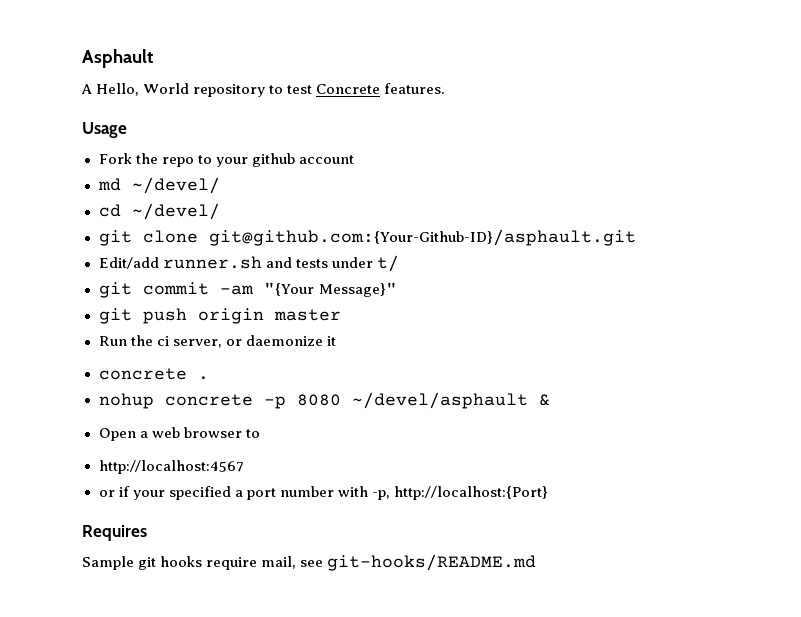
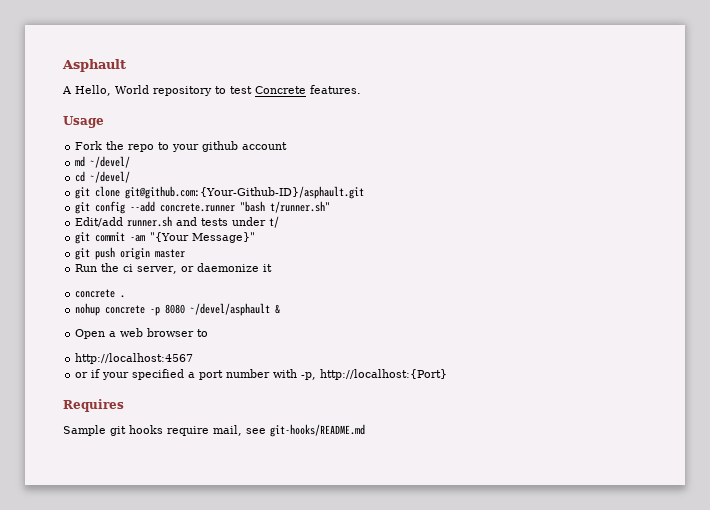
+ git config --add concrete.runner "bash t/runner.sh"

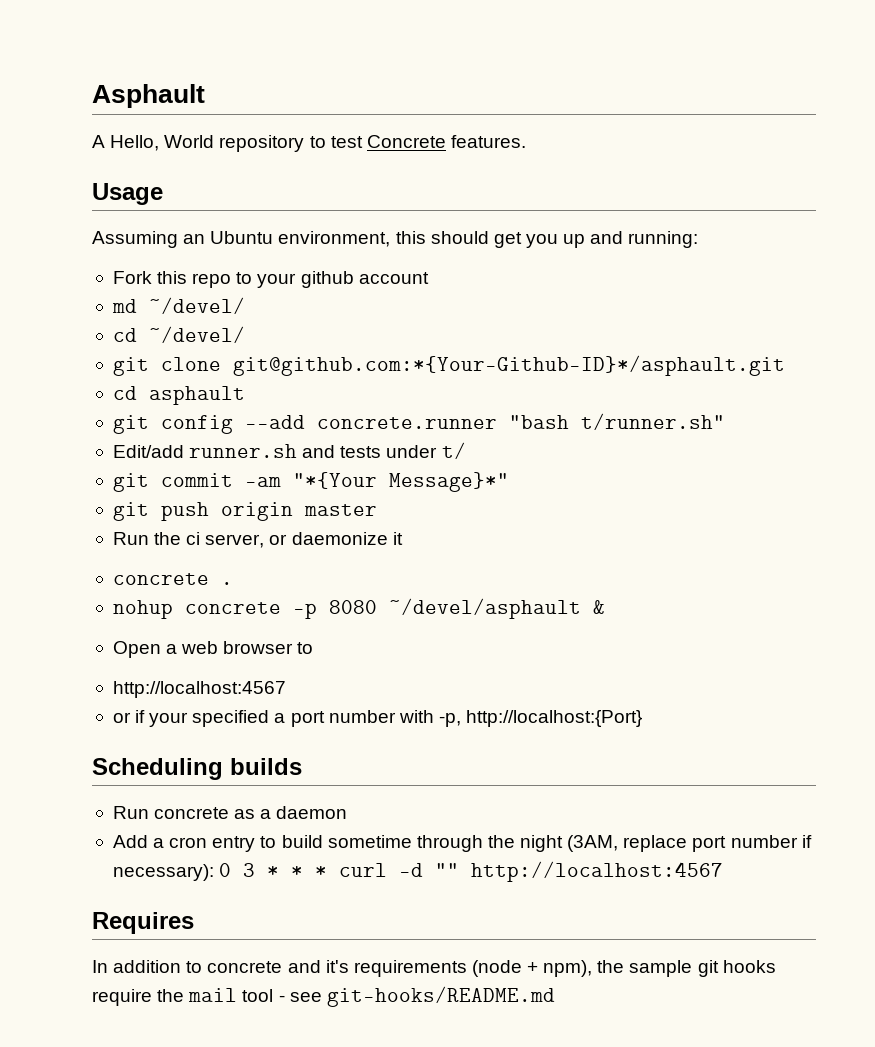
+ Assuming an Ubuntu environment, this should get you up and running:
- Fork the repo to your github account
+ Fork this repo to your github account
- git clone git@github.com:{Your-Github-ID}/asphault.git
+ git clone git@github.com:*{Your-Github-ID}*/asphault.git
+ cd asphault
- git commit -am "{Your Message}"
+ git commit -am "*{Your Message}*"
+ Scheduling builds
+ Run concrete as a daemon
+ Add a cron entry to build sometime through the night (3AM, replace port number if necessary): 0 3 * * * curl -d "" http://localhost:4567
  Requires
- Sample git hooks require mail, see git-hooks/README.md
+ In addition to concrete and it's requirements (node + npm), the sample git hooks require the mail tool - see git-hooks/README.md

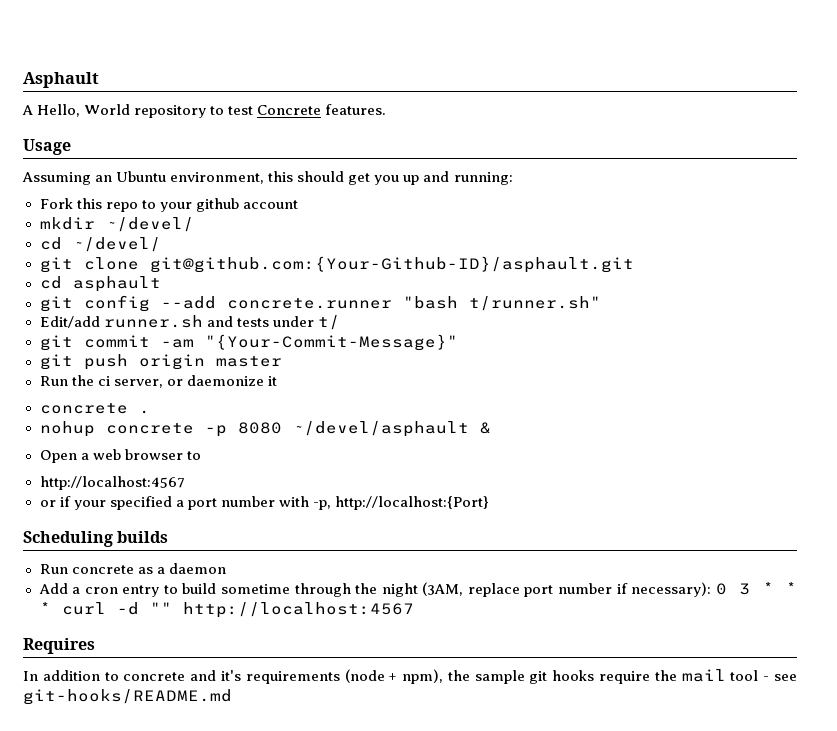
- md ~/devel/
+ mkdir ~/devel/
- git clone git@github.com:*{Your-Github-ID}*/asphault.git
+ git clone git@github.com:{Your-Github-ID}/asphault.git
- git commit -am "*{Your Message}*"
+ git commit -am "{Your-Commit-Message}"

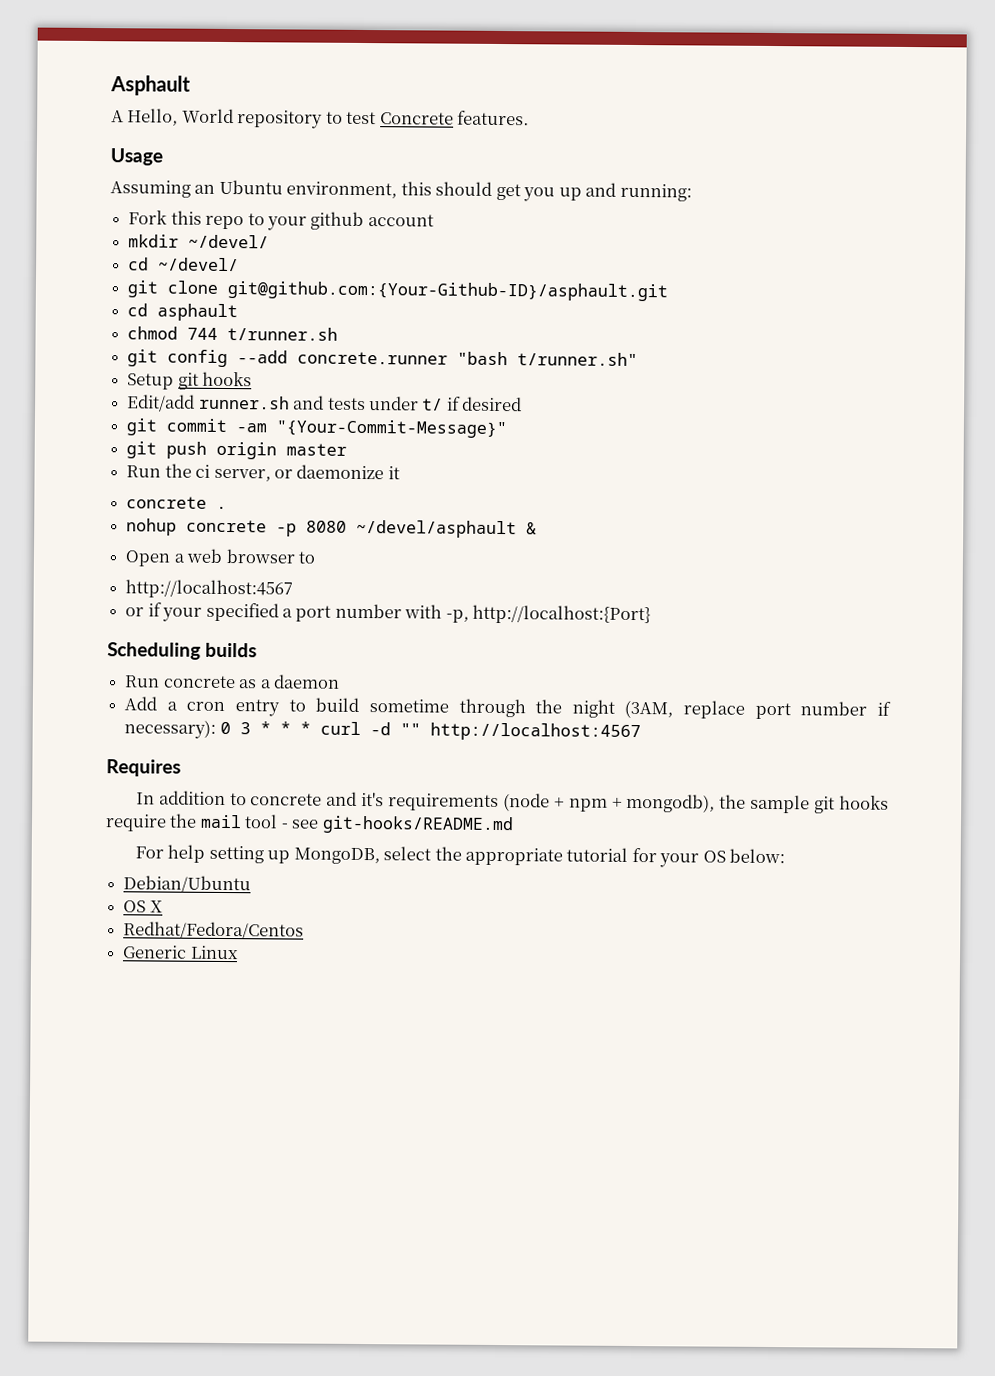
+ chmod 744 t/runner.sh
+ Setup git hooks
- Edit/add runner.sh and tests under t/
+ Edit/add runner.sh and tests under t/ if desired
- In addition to concrete and it's requirements (node + npm), the sample git hooks require the mail tool - see git-hooks/README.md
+ In addition to concrete and it's requirements (node + npm + mongodb), the sample git hooks require the mail tool - see git-hooks/README.md
+ For help setting up MongoDB, select the appropriate tutorial for your OS below:
+ Debian/Ubuntu
+ OS X
+ Redhat/Fedora/Centos
+ Generic Linux

